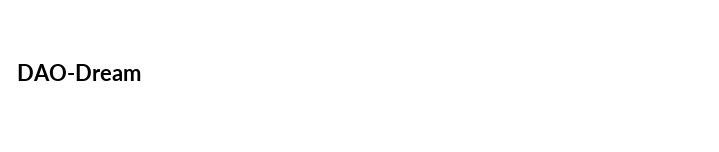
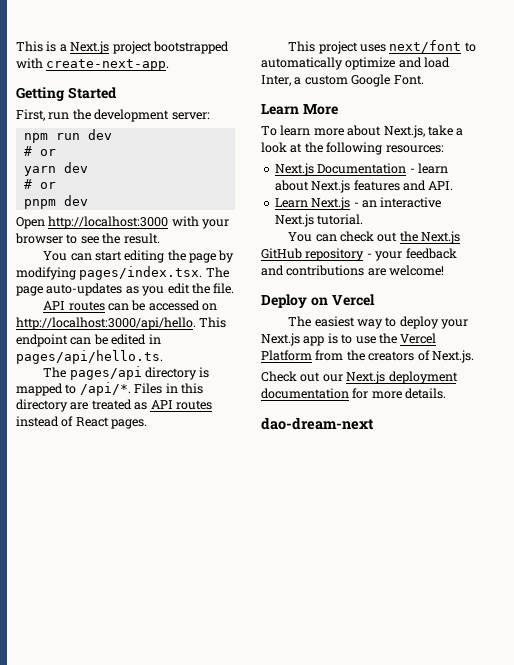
- DAO-Dream
+ This is a Next.js project bootstrapped with create-next-app.
+ Getting Started
+ First, run the development server:
+ npm run dev
+ # or
+ yarn dev
+ # or
+ pnpm dev
+ Open http://localhost:3000 with your browser to see the result.
+ You can start editing the page by modifying pages/index.tsx. The page auto-updates as you edit the file.
+ API routes can be accessed on http://localhost:3000/api/hello. This endpoint can be edited in pages/api/hello.ts.
+ The pages/api directory is mapped to /api/*. Files in this directory are treated as API routes instead of React pages.
+ This project uses next/font to automatically optimize and load Inter, a custom Google Font.
+ Learn More
+ To learn more about Next.js, take a look at the following resources:
+ Next.js Documentation - learn about Next.js features and API.
+ Learn Next.js - an interactive Next.js tutorial.
+ You can check out the Next.js GitHub repository - your feedback and contributions are welcome!
+ Deploy on Vercel
+ The easiest way to deploy your Next.js app is to use the Vercel Platform from the creators of Next.js.
+ Check out our Next.js deployment documentation for more details.
+ dao-dream-next

